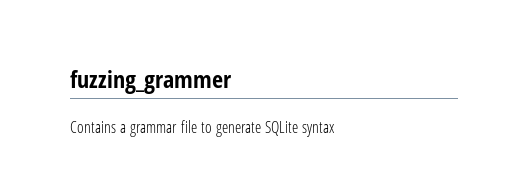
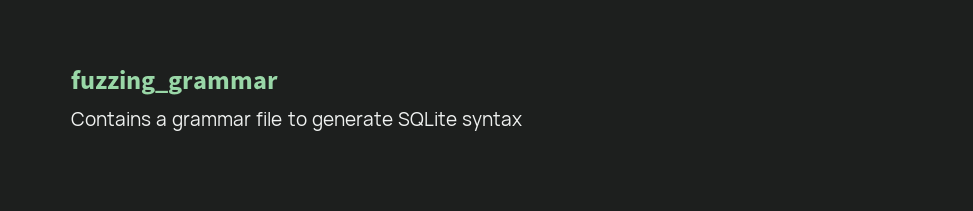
- fuzzing_grammer
+ fuzzing_grammar

